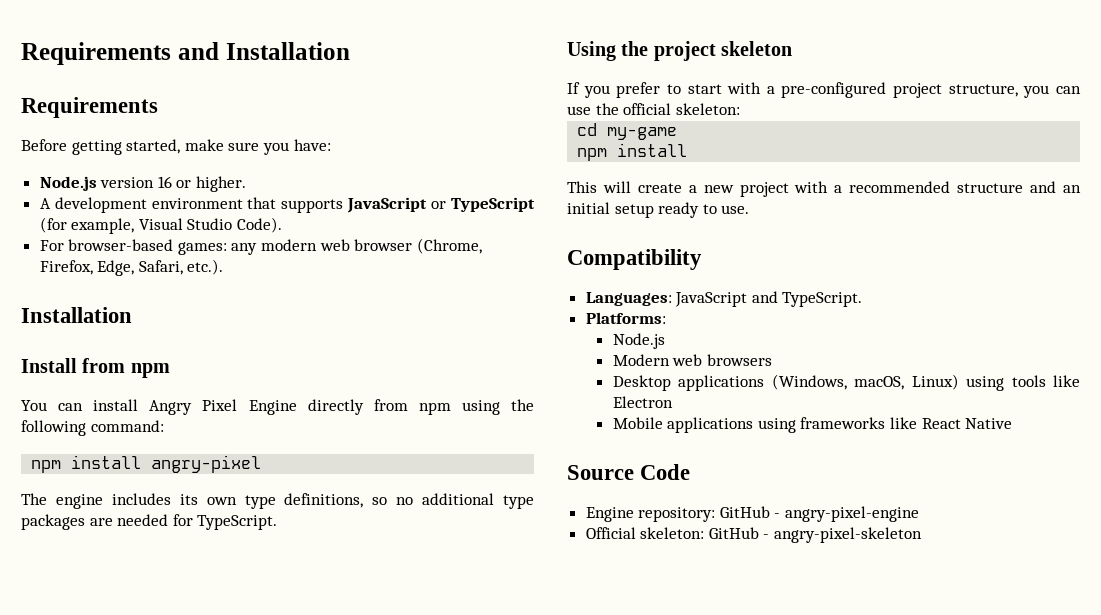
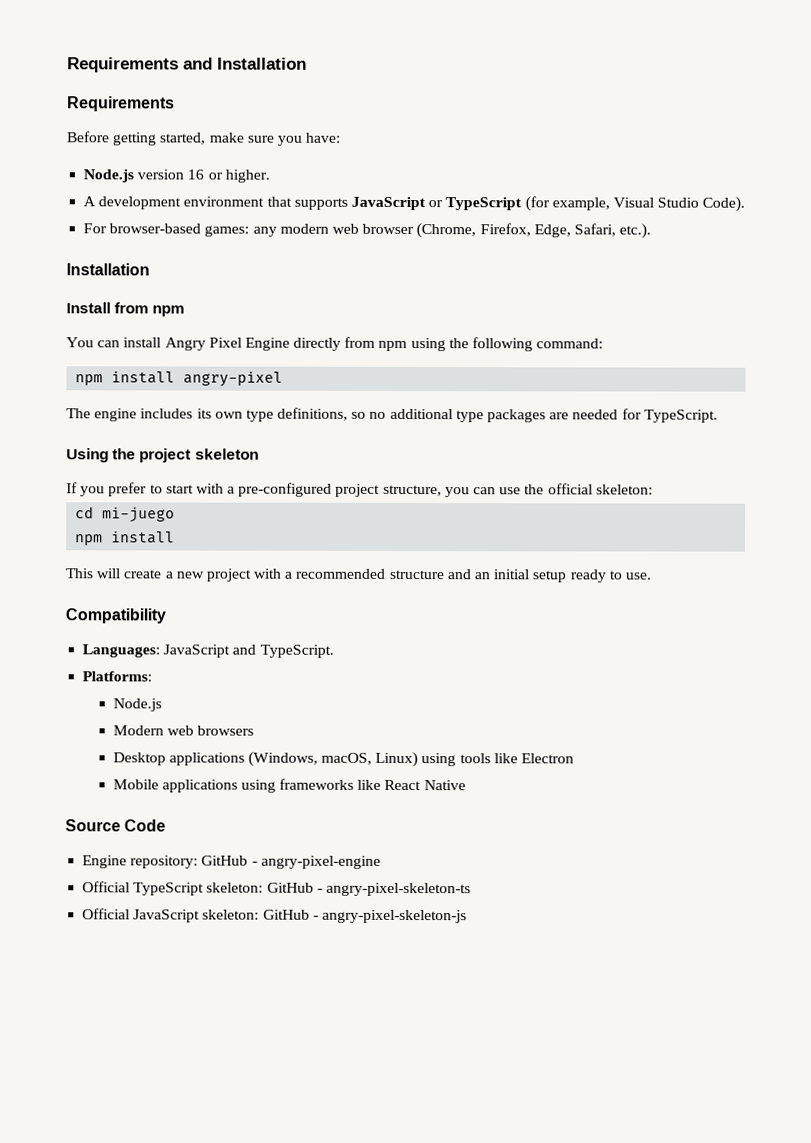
- cd my-game
+ cd mi-juego
- Official skeleton: GitHub - angry-pixel-skeleton
+ Official TypeScript skeleton: GitHub - angry-pixel-skeleton-ts
+ Official JavaScript skeleton: GitHub - angry-pixel-skeleton-js

